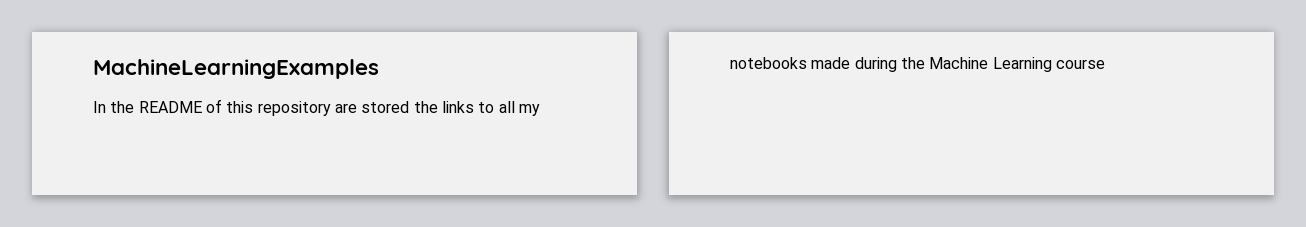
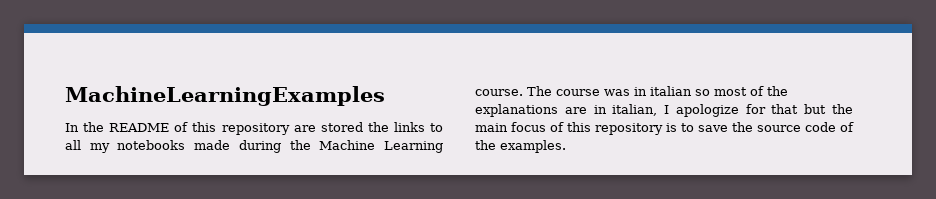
- In the README of this repository are stored the links to all my notebooks made during the Machine Learning course
+ In the README of this repository are stored the links to all my notebooks made during the Machine Learning course. The course was in italian so most of the explanations are in italian, I apologize for that but the main focus of this repository is to save the source code of the examples.

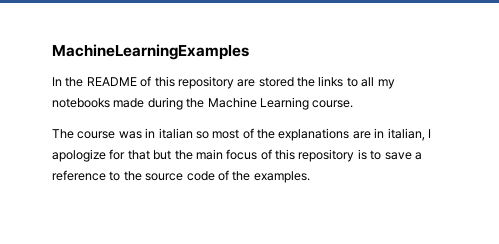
- In the README of this repository are stored the links to all my notebooks made during the Machine Learning course. The course was in italian so most of the explanations are in italian, I apologize for that but the main focus of this repository is to save the source code of the examples.
+ In the README of this repository are stored the links to all my notebooks made during the Machine Learning course.
+ The course was in italian so most of the explanations are in italian, I apologize for that but the main focus of this repository is to save a reference to the source code of the examples.

